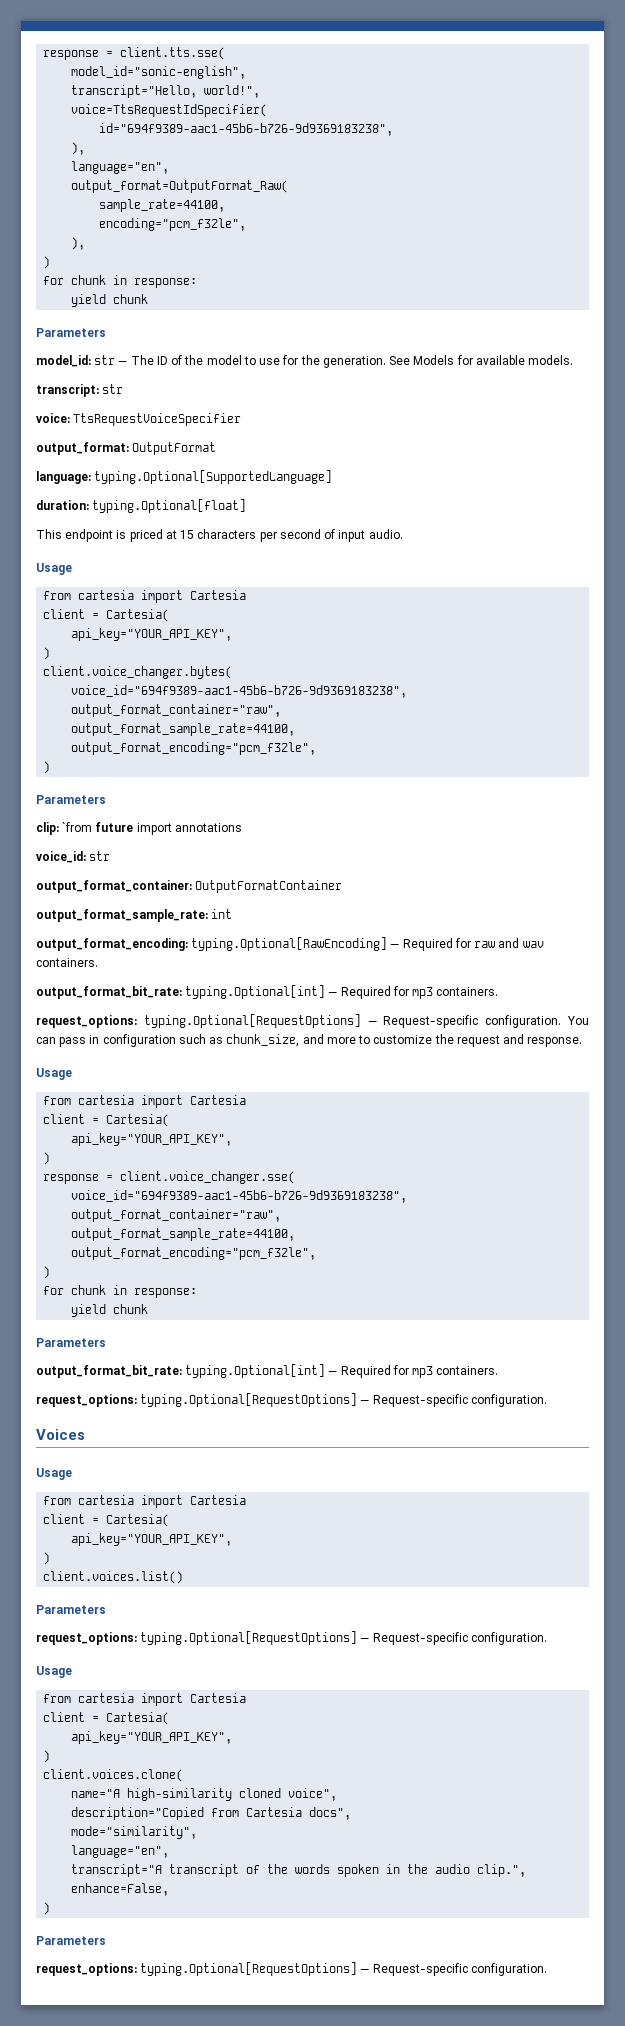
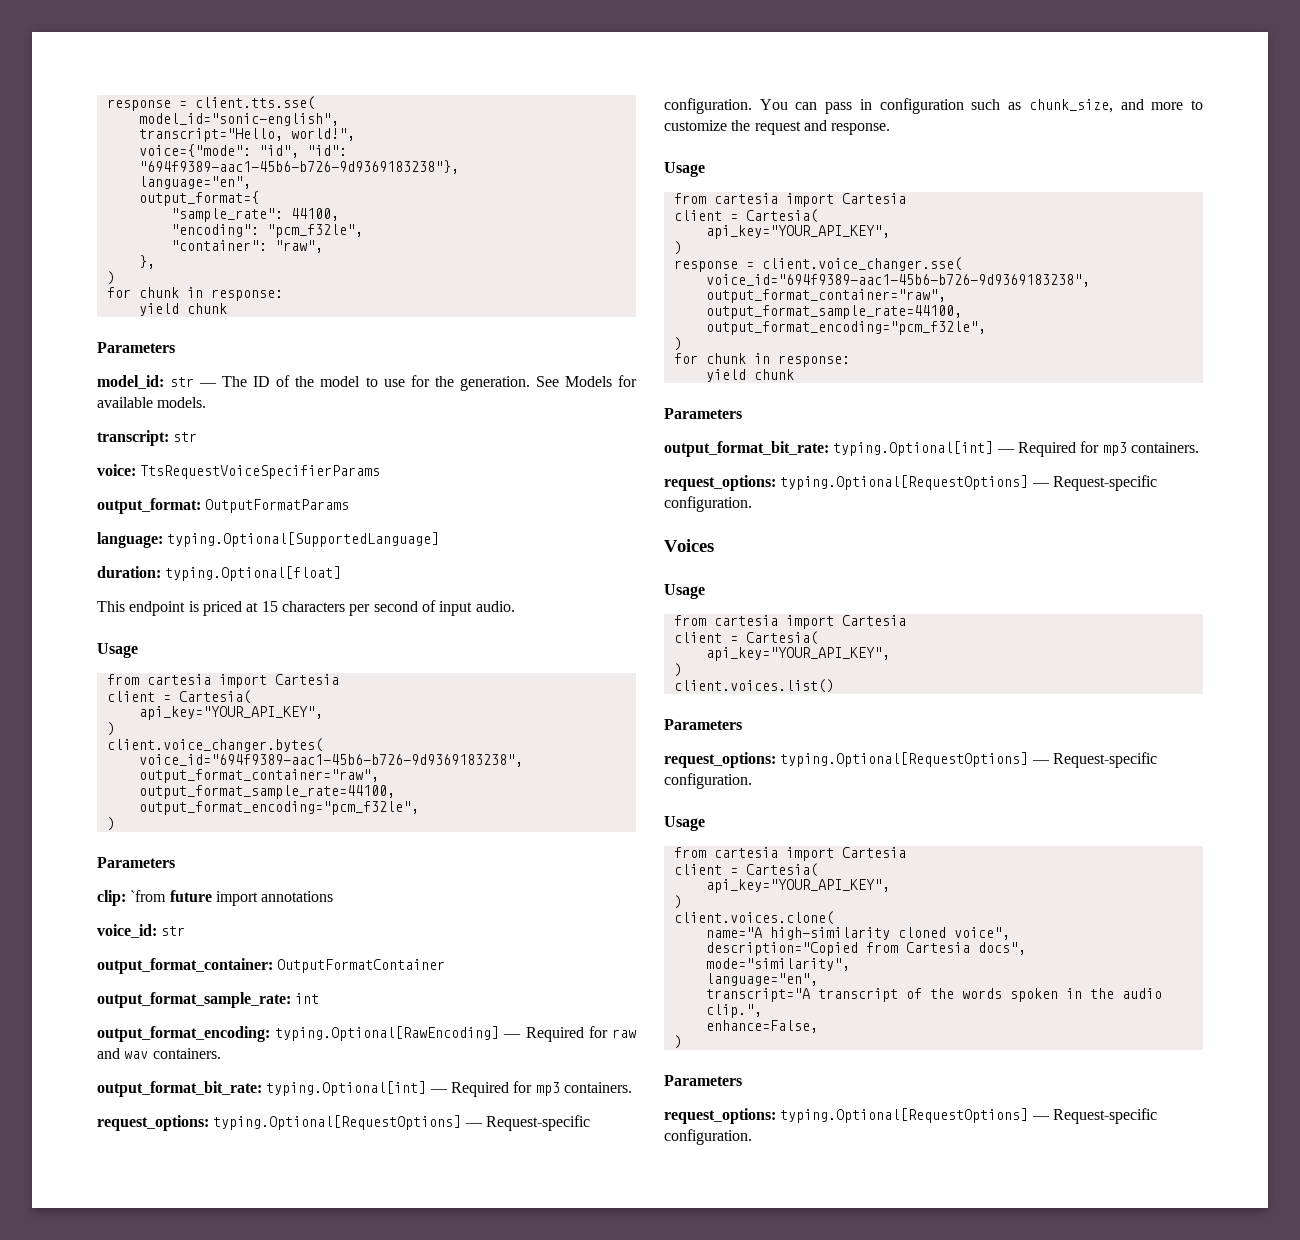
- voice=TtsRequestIdSpecifier(
- id="694f9389-aac1-45b6-b726-9d9369183238",
- ),
+ voice={"mode": "id", "id": "694f9389-aac1-45b6-b726-9d9369183238"},
  language="en",
- output_format=OutputFormat_Raw(
- sample_rate=44100,
- encoding="pcm_f32le",
- ),
+ output_format={
+ "sample_rate": 44100,
+ "encoding": "pcm_f32le",
+ "container": "raw",
+ },
- voice: TtsRequestVoiceSpecifier
+ voice: TtsRequestVoiceSpecifierParams
- output_format: OutputFormat
+ output_format: OutputFormatParams

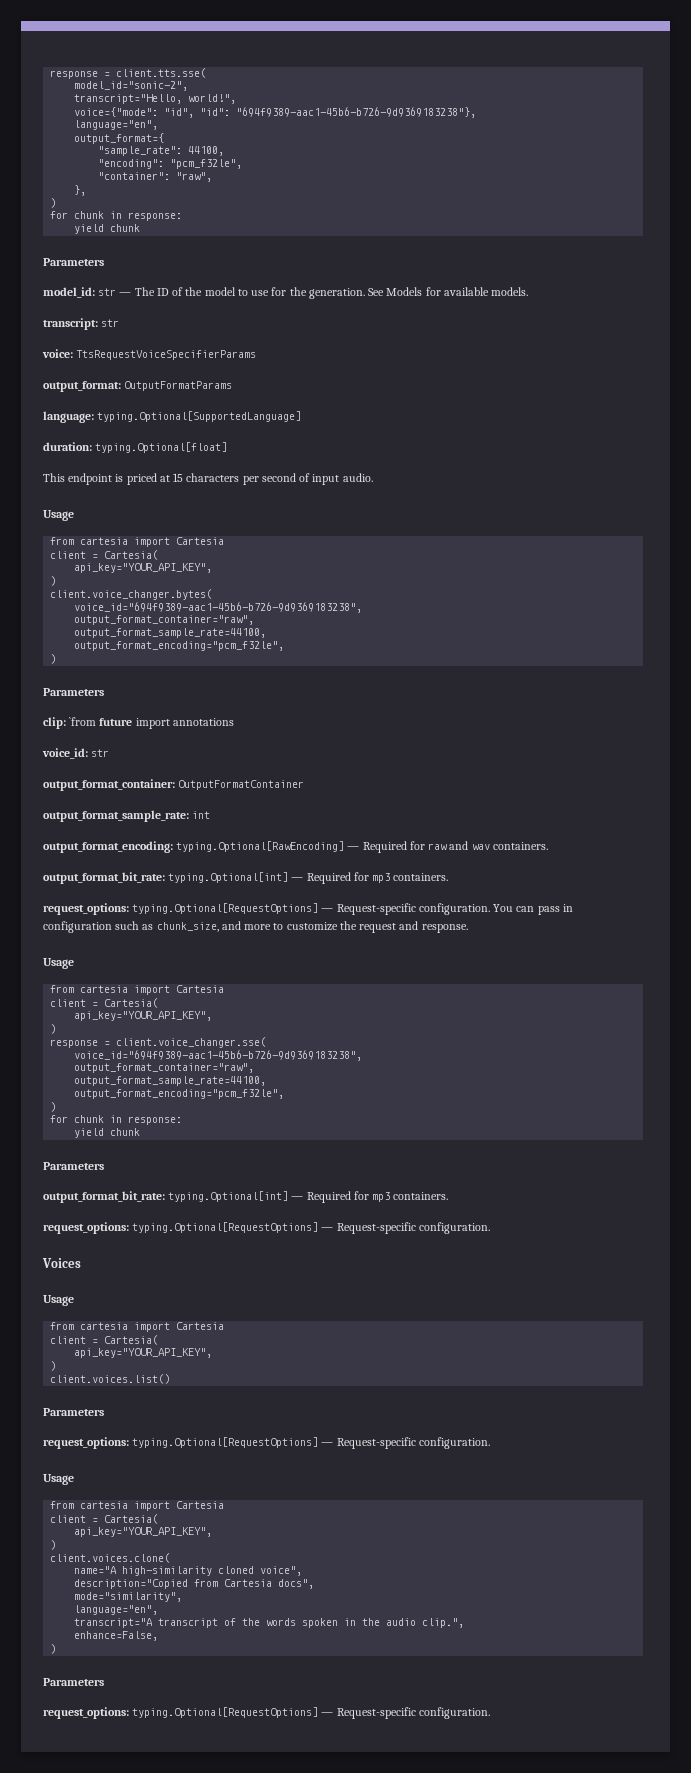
- model_id="sonic-english",
+ model_id="sonic-2",

